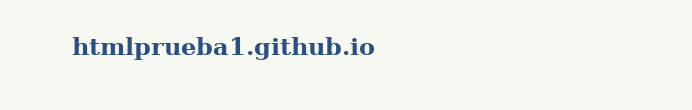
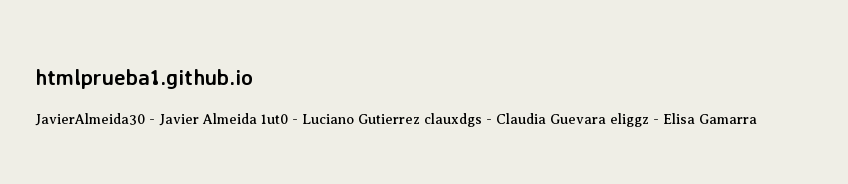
+ JavierAlmeida30 - Javier Almeida 1ut0 - Luciano Gutierrez clauxdgs - Claudia Guevara eliggz - Elisa Gamarra

